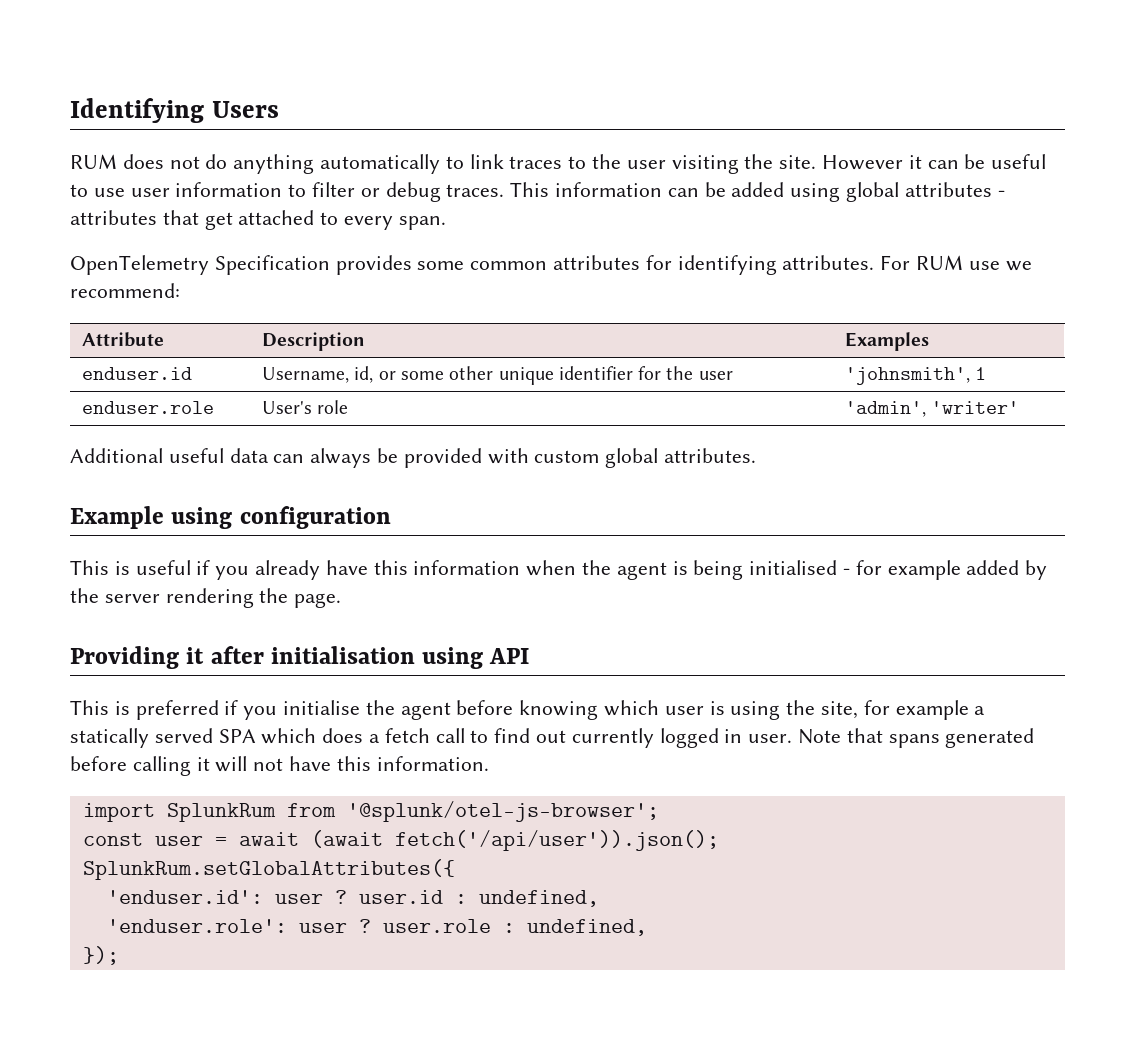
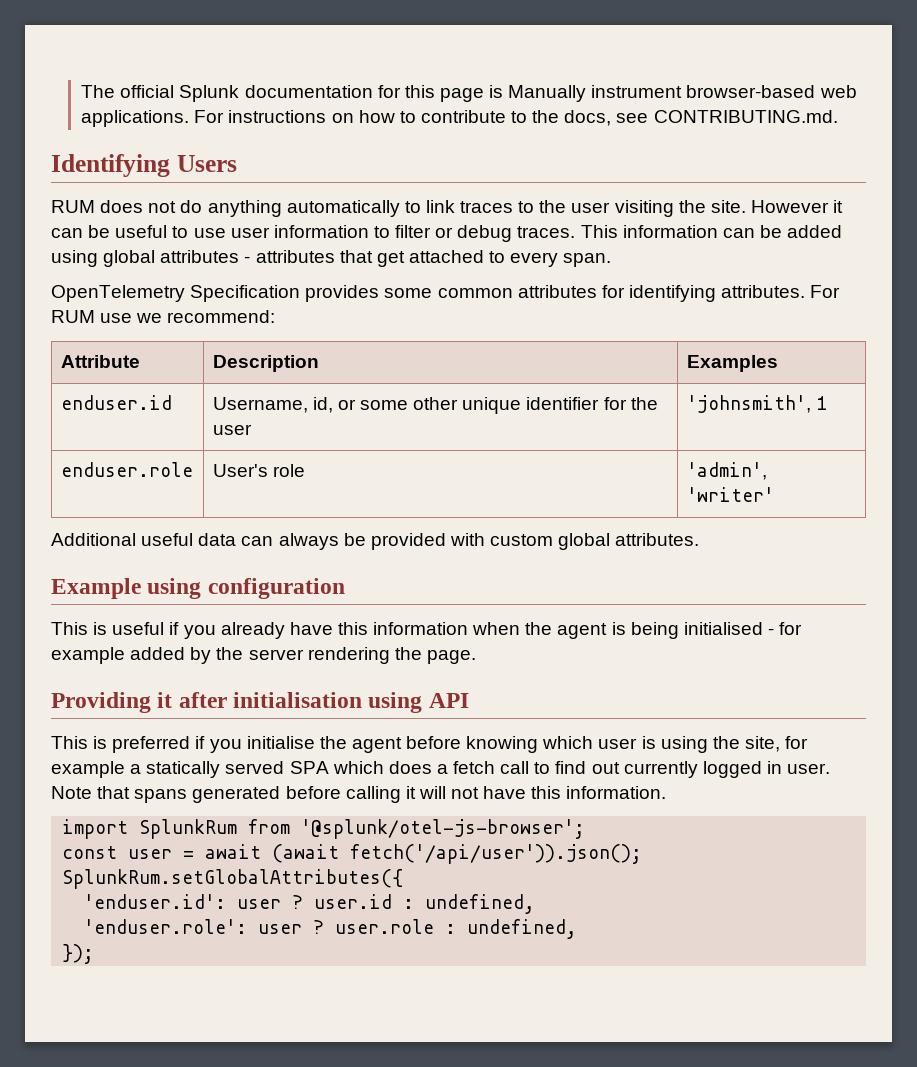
+ The official Splunk documentation for this page is Manually instrument browser-based web applications. For instructions on how to contribute to the docs, see CONTRIBUTING.md.

